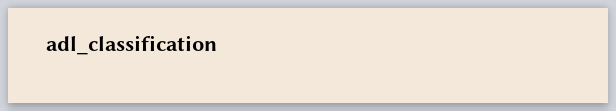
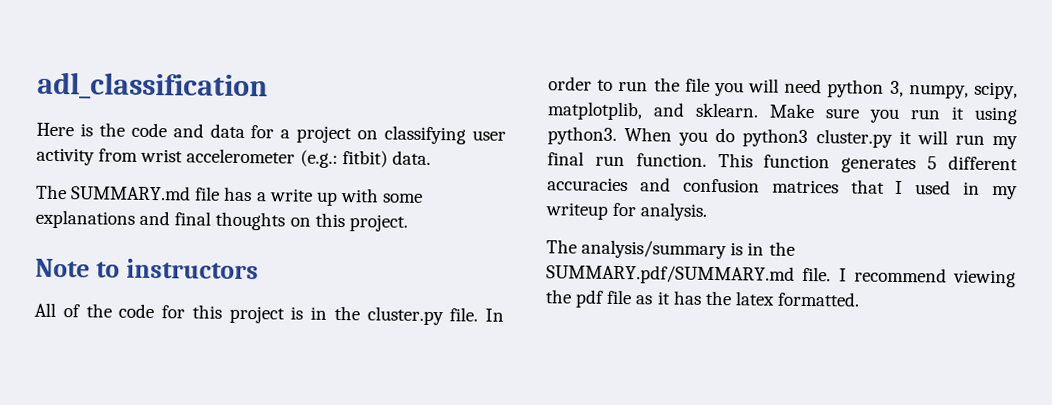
+ Here is the code and data for a project on classifying user activity from wrist accelerometer (e.g.: fitbit) data.
+ The SUMMARY.md file has a write up with some explanations and final thoughts on this project.
+ Note to instructors
+ All of the code for this project is in the cluster.py file. In order to run the file you will need python 3, numpy, scipy, matplotplib, and sklearn. Make sure you run it using python3. When you do python3 cluster.py it will run my final run function. This function generates 5 different accuracies and confusion matrices that I used in my writeup for analysis.
+ The analysis/summary is in the SUMMARY.pdf/SUMMARY.md file. I recommend viewing the pdf file as it has the latex formatted.

